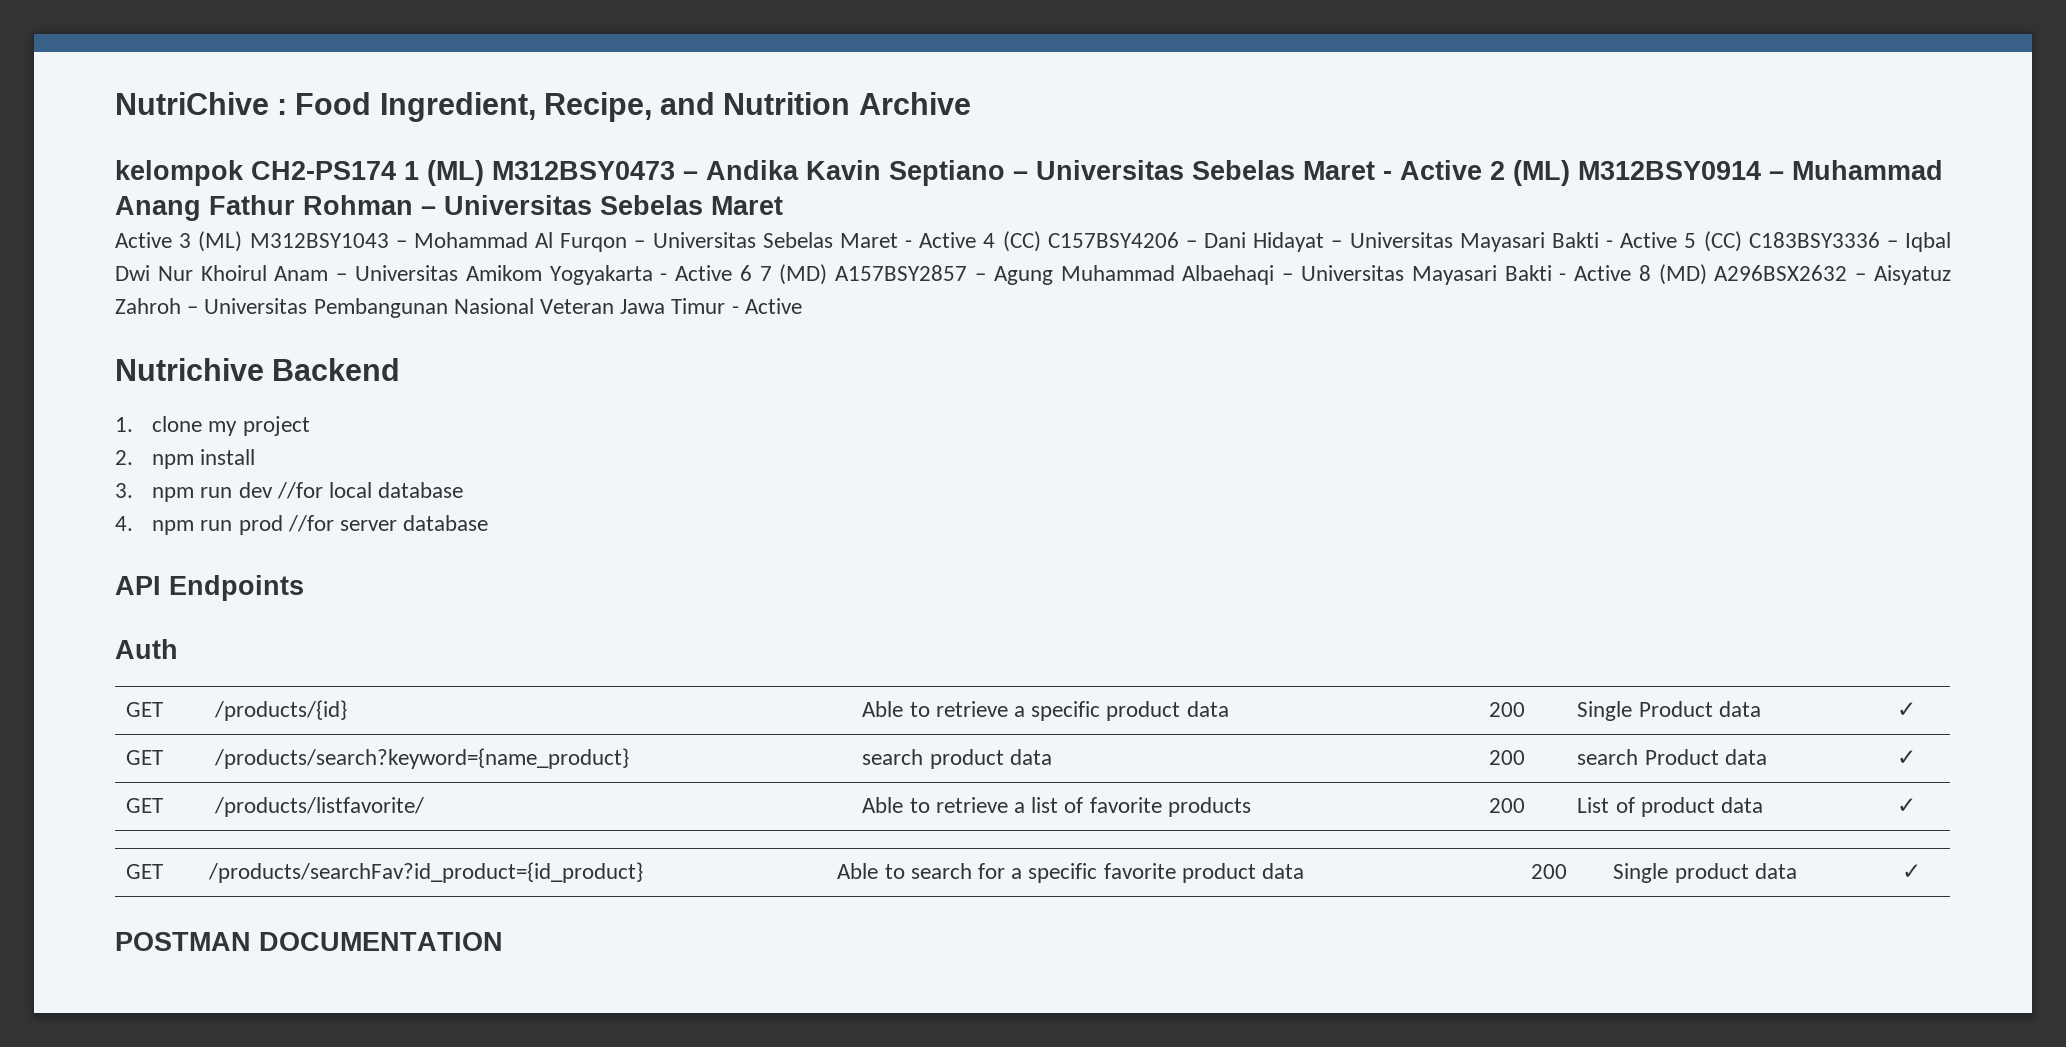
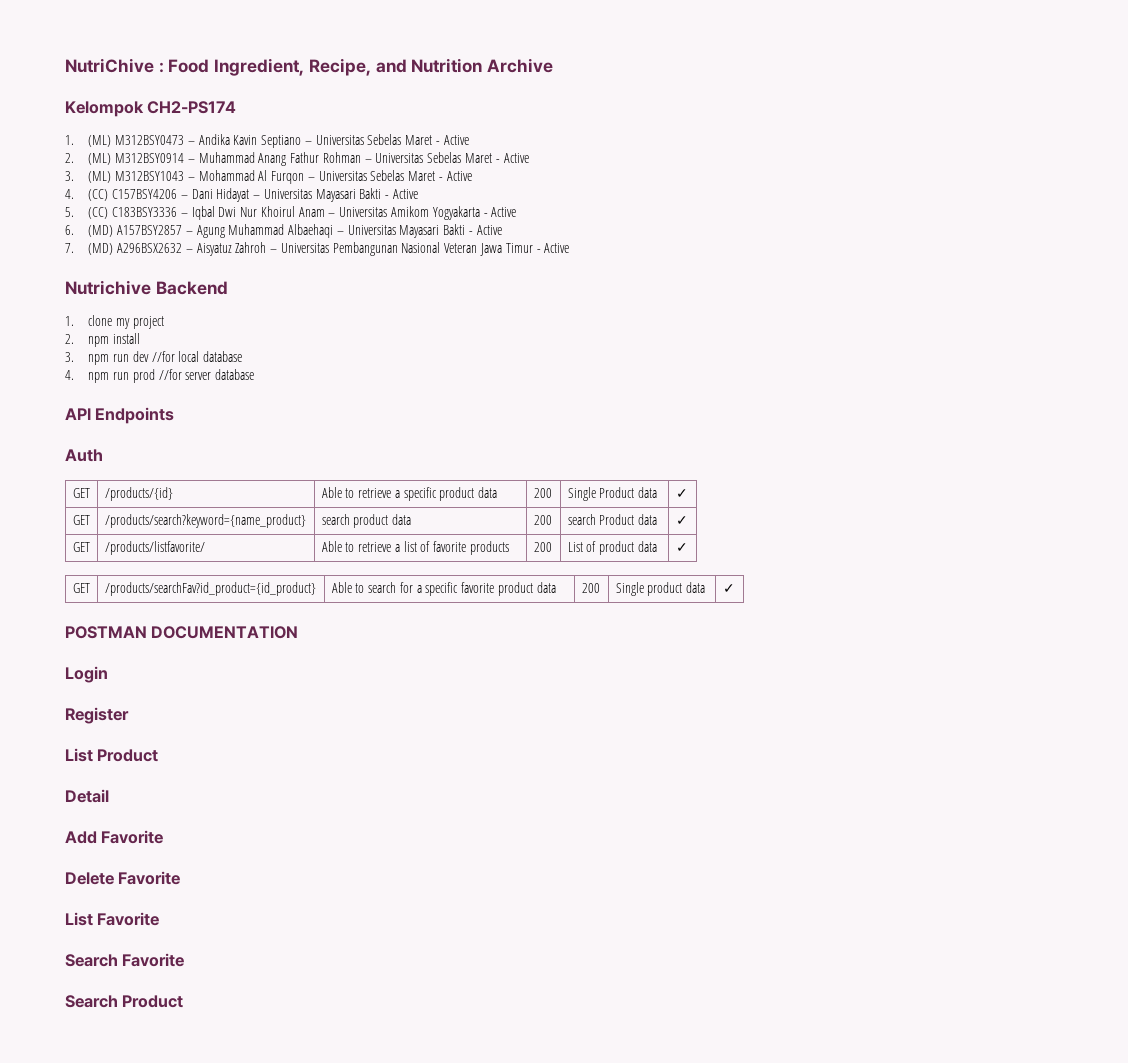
- kelompok CH2-PS174 1 (ML) M312BSY0473 – Andika Kavin Septiano – Universitas Sebelas Maret - Active 2 (ML) M312BSY0914 – Muhammad Anang Fathur Rohman – Universitas Sebelas Maret
- Active 3 (ML) M312BSY1043 – Mohammad Al Furqon – Universitas Sebelas Maret - Active 4 (CC) C157BSY4206 – Dani Hidayat – Universitas Mayasari Bakti - Active 5 (CC) C183BSY3336 – Iqbal Dwi Nur Khoirul Anam – Universitas Amikom Yogyakarta - Active 6 7 (MD) A157BSY2857 – Agung Muhammad Albaehaqi – Universitas Mayasari Bakti - Active 8 (MD) A296BSX2632 – Aisyatuz Zahroh – Universitas Pembangunan Nasional Veteran Jawa Timur - Active
+ Kelompok CH2-PS174
+ 1. (ML) M312BSY0473 – Andika Kavin Septiano – Universitas Sebelas Maret - Active
+ 2. (ML) M312BSY0914 – Muhammad Anang Fathur Rohman – Universitas Sebelas Maret - Active
+ 3. (ML) M312BSY1043 – Mohammad Al Furqon – Universitas Sebelas Maret - Active
+ 4. (CC) C157BSY4206 – Dani Hidayat – Universitas Mayasari Bakti - Active
+ 5. (CC) C183BSY3336 – Iqbal Dwi Nur Khoirul Anam – Universitas Amikom Yogyakarta - Active
+ 6. (MD) A157BSY2857 – Agung Muhammad Albaehaqi – Universitas Mayasari Bakti - Active
+ 7. (MD) A296BSX2632 – Aisyatuz Zahroh – Universitas Pembangunan Nasional Veteran Jawa Timur - Active
+ Login
+ Register
+ List Product
+ Detail
+ Add Favorite
+ Delete Favorite
+ List Favorite
+ Search Favorite
+ Search Product

